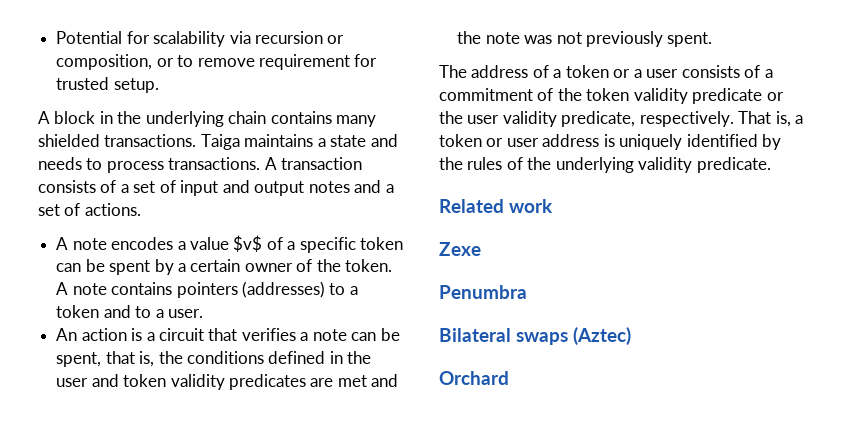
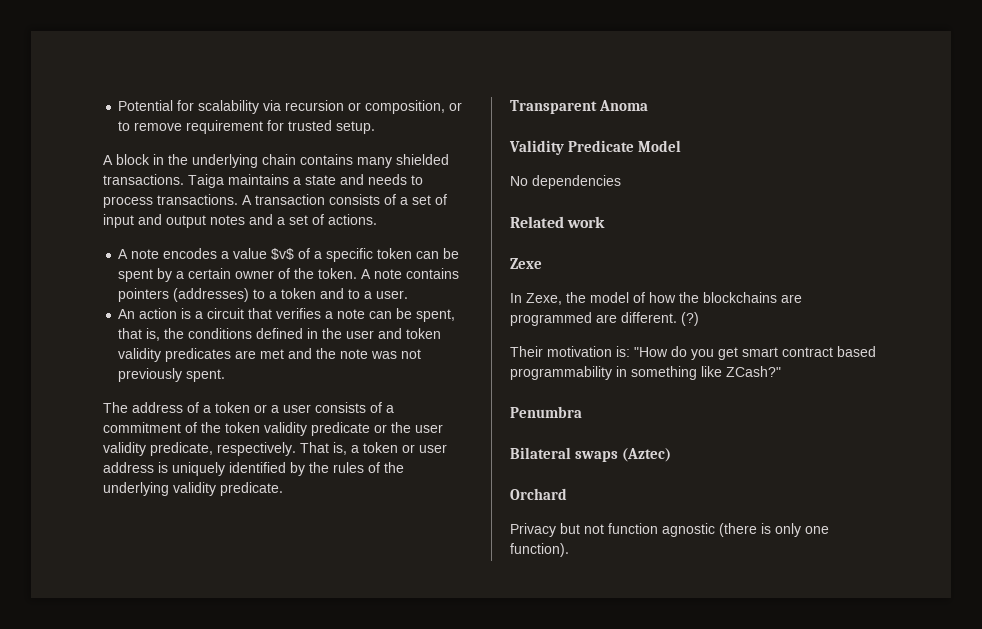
+ Transparent Anoma
+ Validity Predicate Model
+ No dependencies
  Related work
  Zexe
+ In Zexe, the model of how the blockchains are programmed are different. (?)
+ Their motivation is: "How do you get smart contract based programmability in something like ZCash?"
+ Privacy but not function agnostic (there is only one function).

